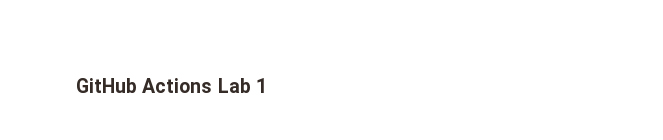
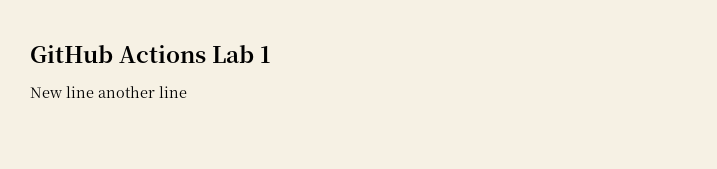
+ New line another line

